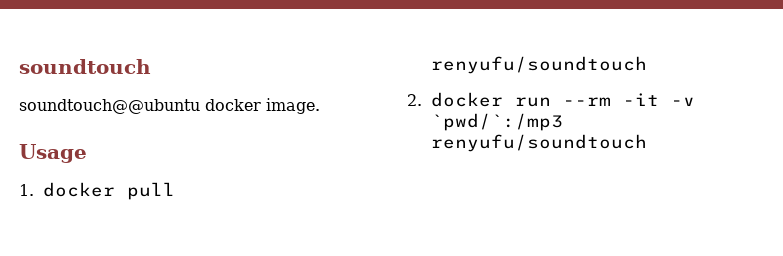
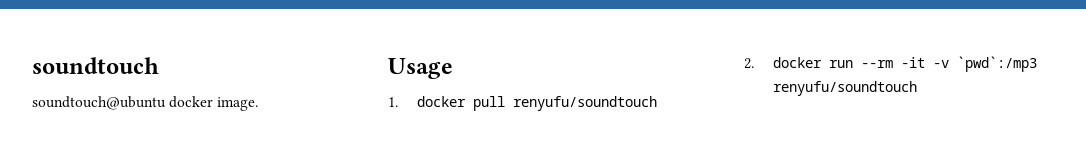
- soundtouch@@ubuntu docker image.
+ soundtouch@ubuntu docker image.
- 2. docker run --rm -it -v `pwd/`:/mp3 renyufu/soundtouch
+ 2. docker run --rm -it -v `pwd`:/mp3 renyufu/soundtouch

